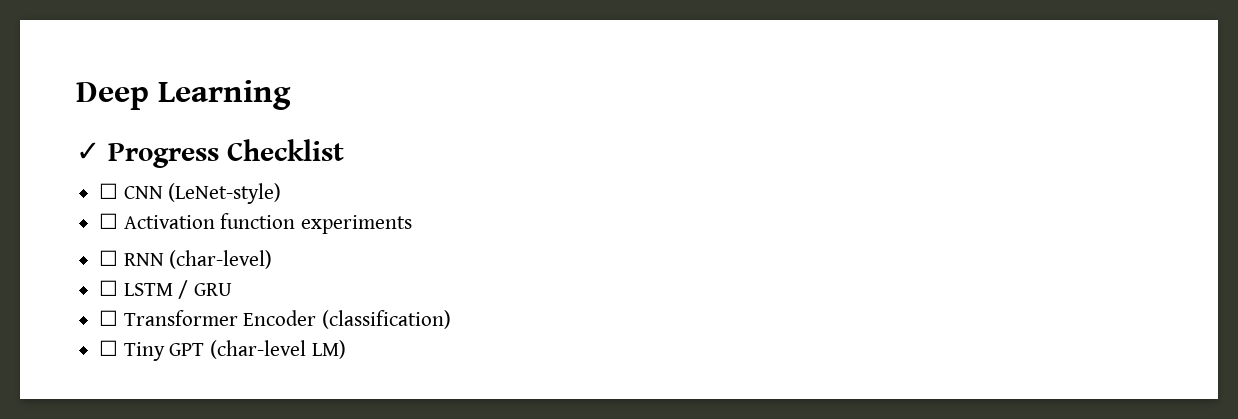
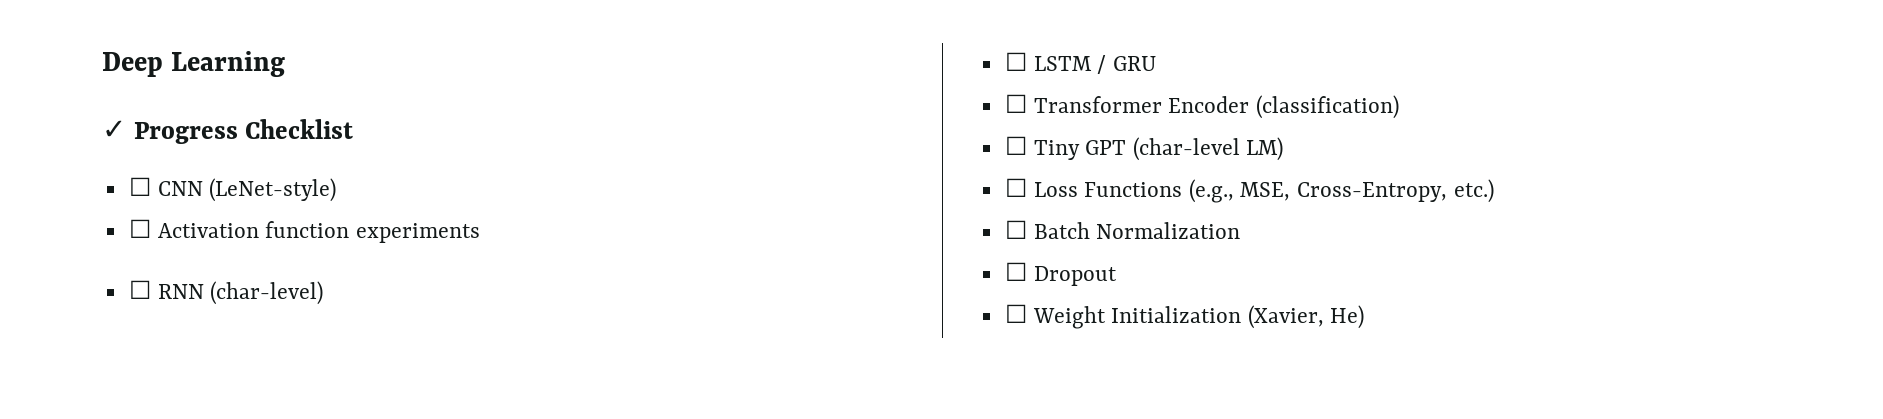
+ ☐ Loss Functions (e.g., MSE, Cross-Entropy, etc.)
+ ☐ Batch Normalization
+ ☐ Dropout
+ ☐ Weight Initialization (Xavier, He)

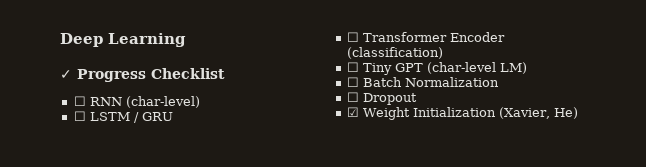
- ☐ CNN (LeNet-style)
- ☐ Activation function experiments
- ☐ Loss Functions (e.g., MSE, Cross-Entropy, etc.)
- ☐ Weight Initialization (Xavier, He)
+ ☑ Weight Initialization (Xavier, He)

